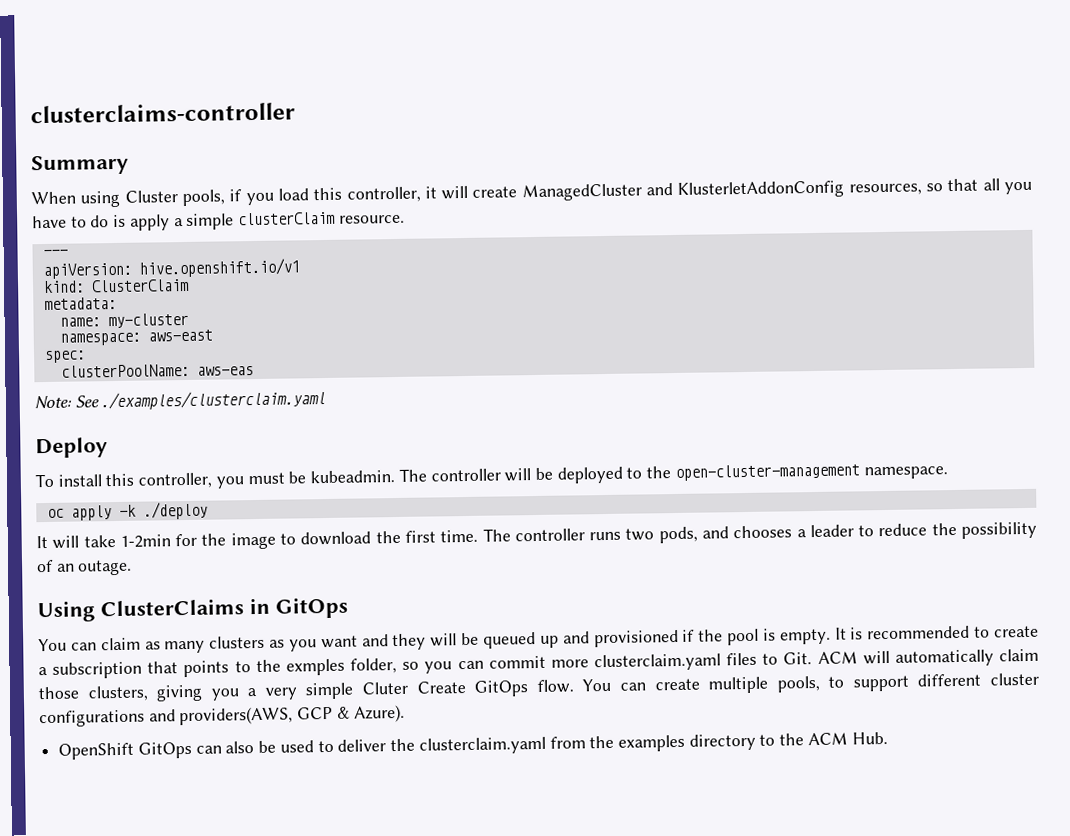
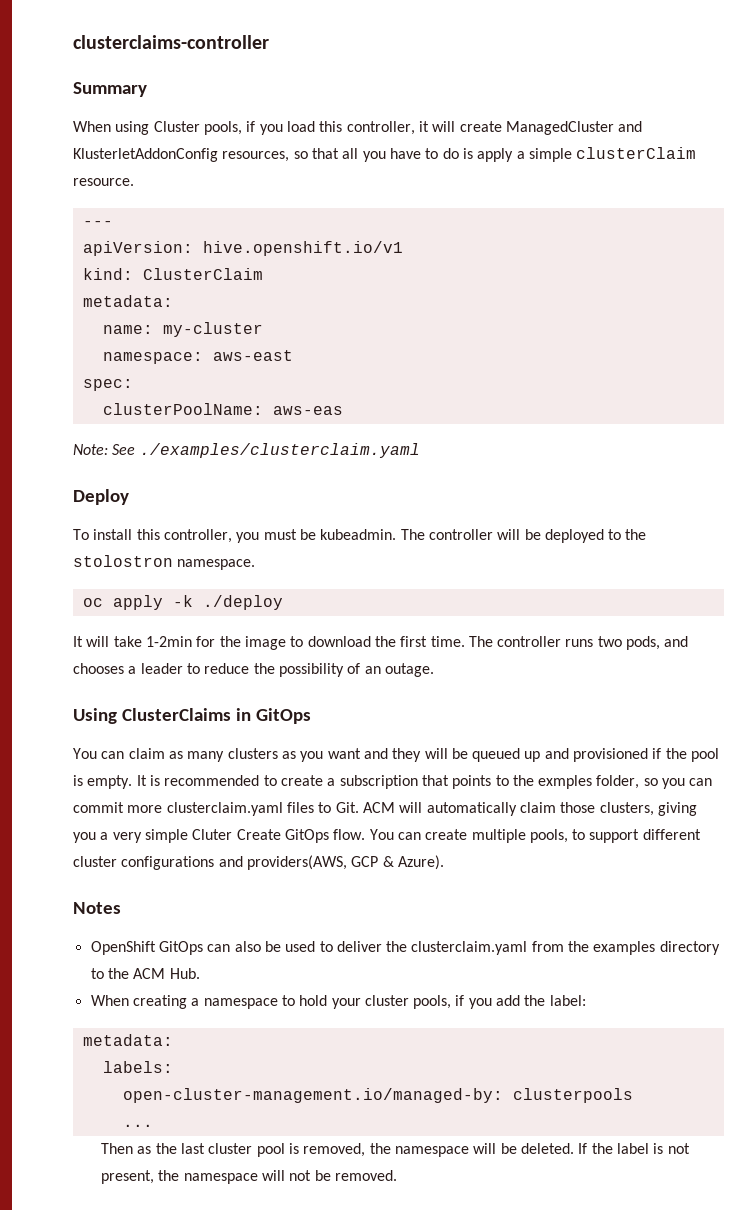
- The controller will be deployed to the open-cluster-management namespace.
+ The controller will be deployed to the stolostron namespace.
+ Notes
+ When creating a namespace to hold your cluster pools, if you add the label:
+ metadata:
+ labels:
+ open-cluster-management.io/managed-by: clusterpools
+ ...
+ Then as the last cluster pool is removed, the namespace will be deleted. If the label is not present, the namespace will not be removed.

